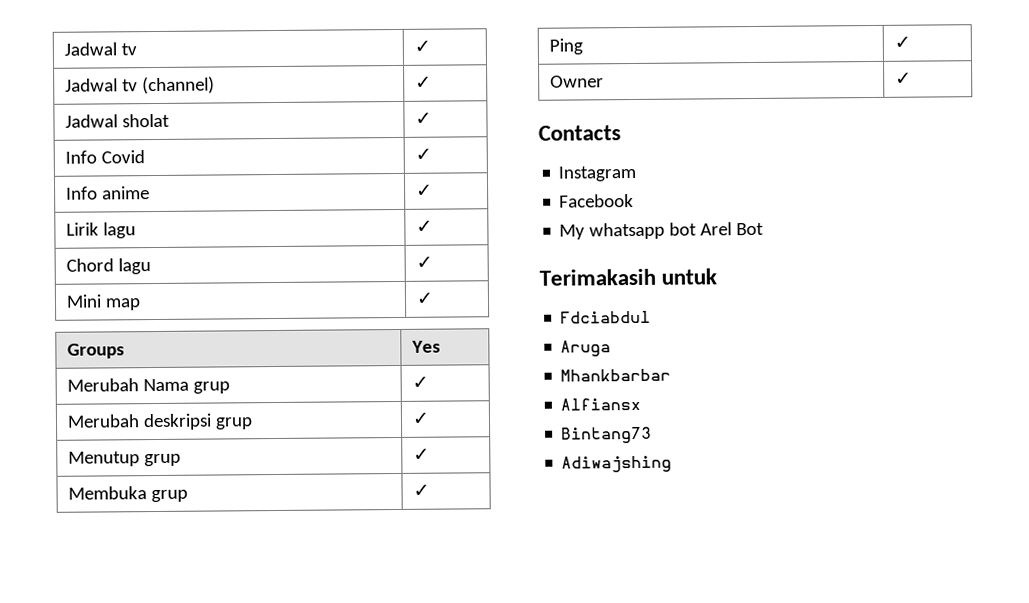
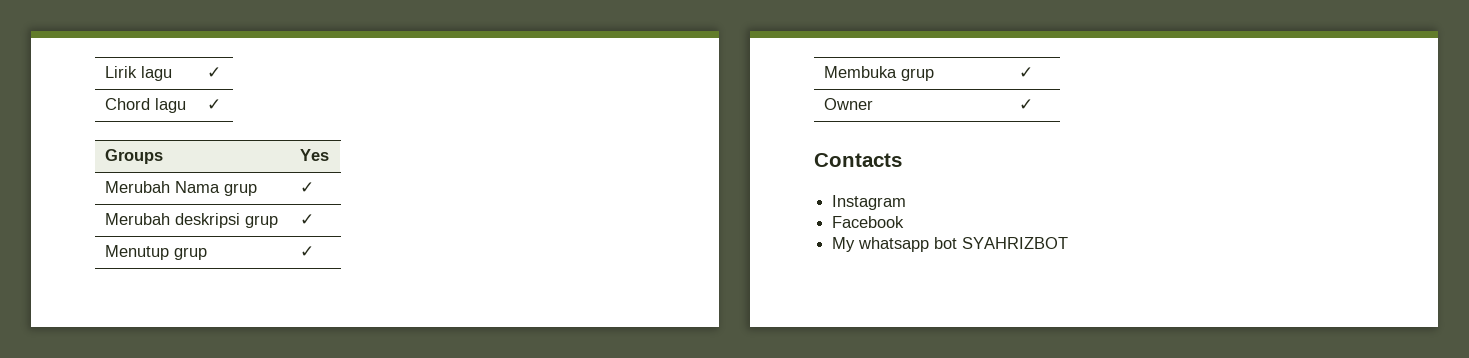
- Jadwal tv | ✓
- Jadwal tv (channel) | ✓
- Jadwal sholat | ✓
- Info Covid | ✓
- Info anime | ✓
- Mini map | ✓
- Ping | ✓
- My whatsapp bot Arel Bot
- Terimakasih untuk
- Fdciabdul
- Aruga
- Mhankbarbar
- Alfiansx
- Bintang73
- Adiwajshing
+ My whatsapp bot SYAHRIZBOT

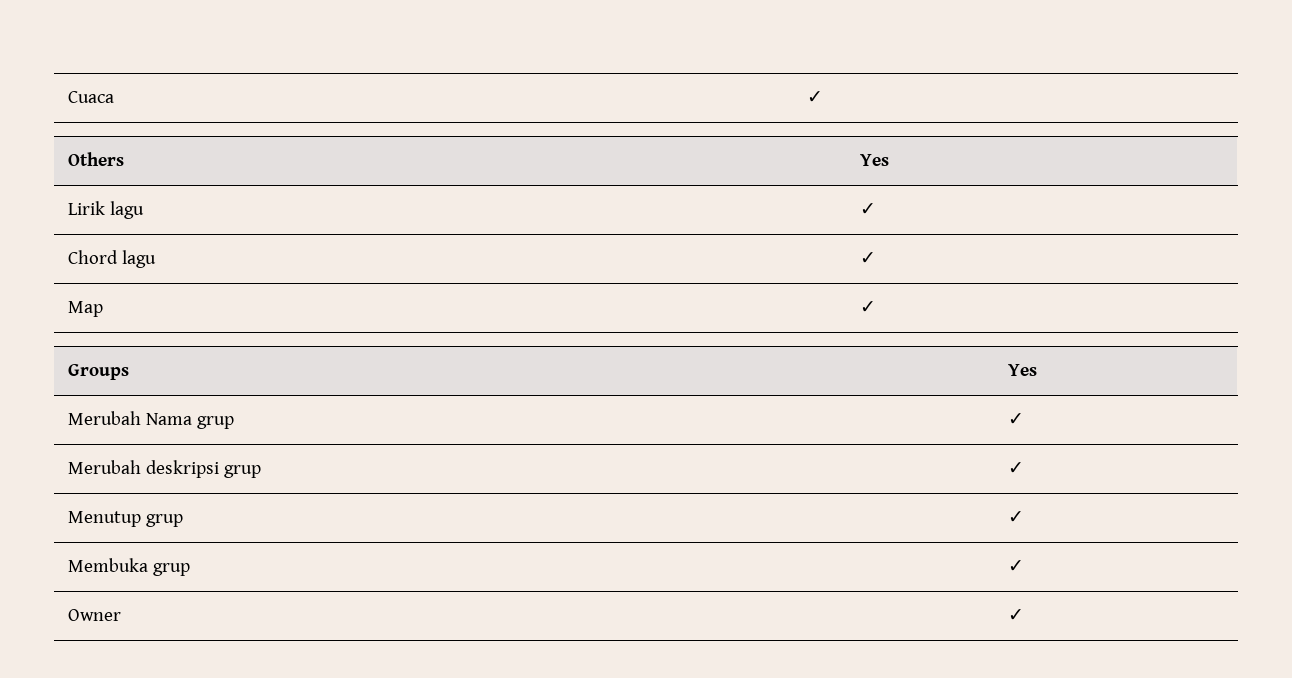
+ Cuaca | ✓
+ Others | Yes
+ Map | ✓
- Contacts
- Instagram
- Facebook
- My whatsapp bot SYAHRIZBOT

